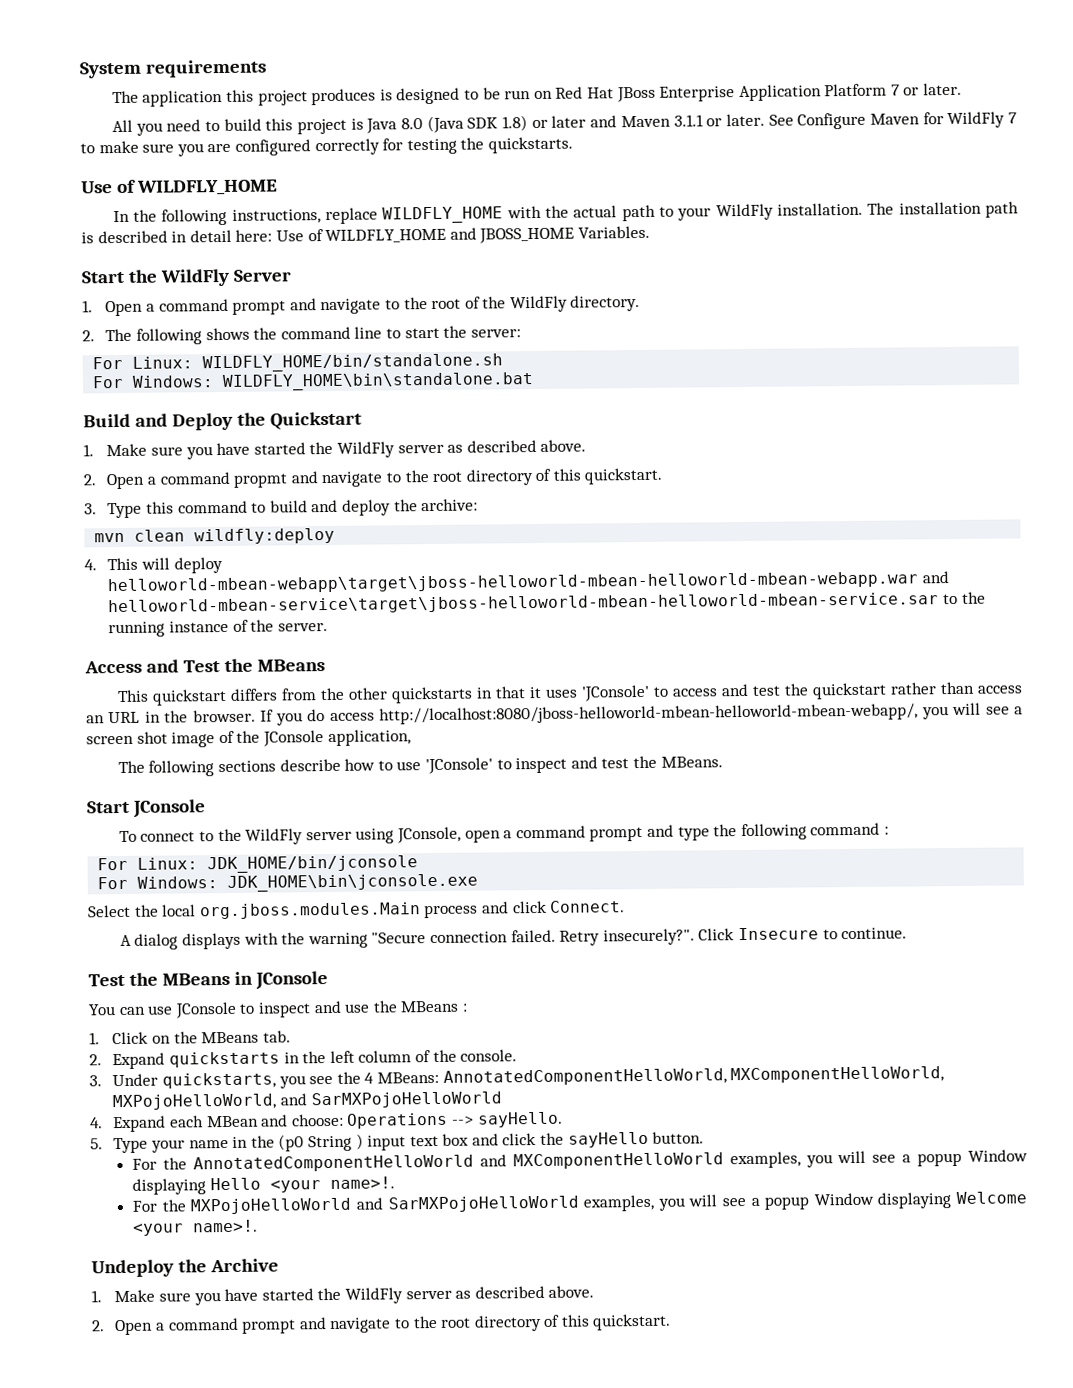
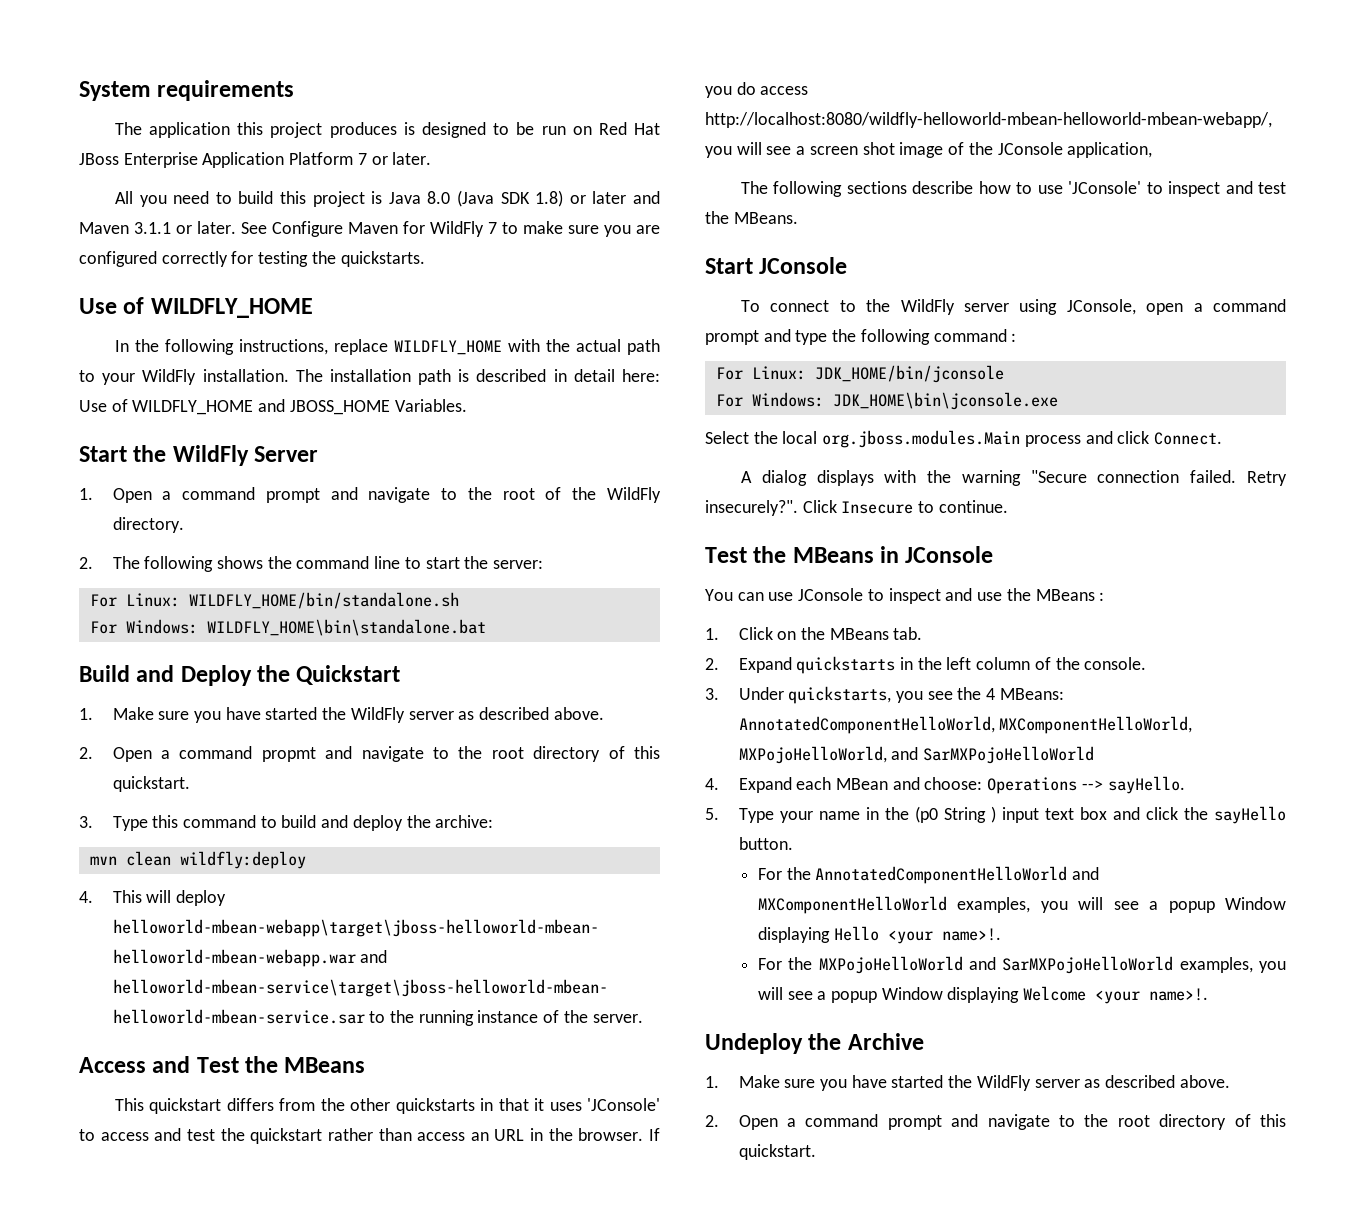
- If you do access http://localhost:8080/jboss-helloworld-mbean-helloworld-mbean-webapp/, you will see a screen shot image of the JConsole application,
+ If you do access http://localhost:8080/wildfly-helloworld-mbean-helloworld-mbean-webapp/, you will see a screen shot image of the JConsole application,

